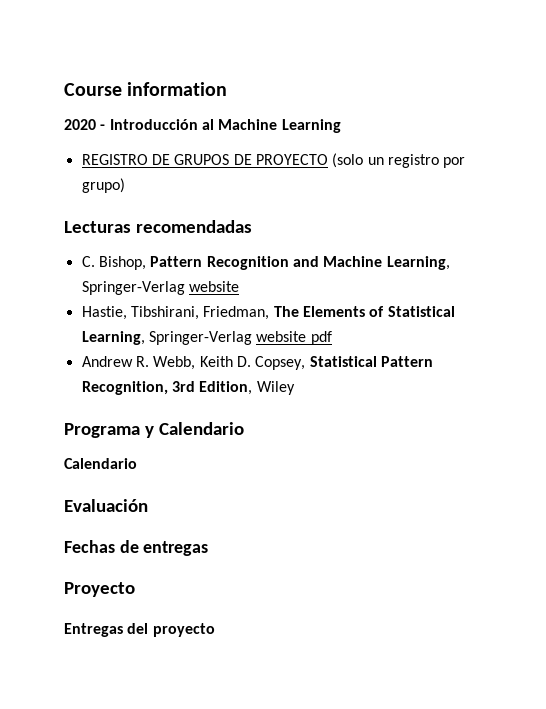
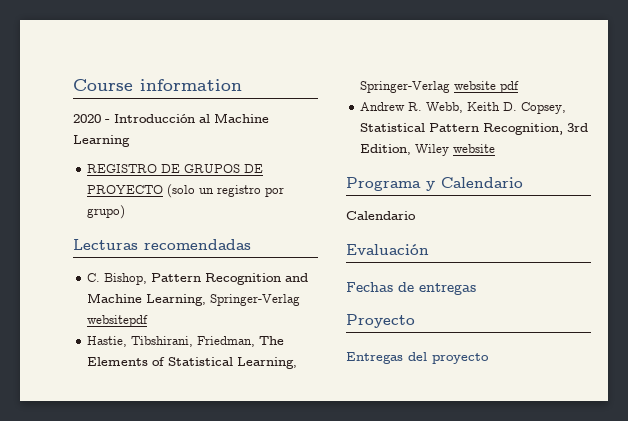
- C. Bishop, Pattern Recognition and Machine Learning, Springer-Verlag website
+ C. Bishop, Pattern Recognition and Machine Learning, Springer-Verlag websitepdf
- Andrew R. Webb, Keith D. Copsey, Statistical Pattern Recognition, 3rd Edition, Wiley
+ Andrew R. Webb, Keith D. Copsey, Statistical Pattern Recognition, 3rd Edition, Wiley website

